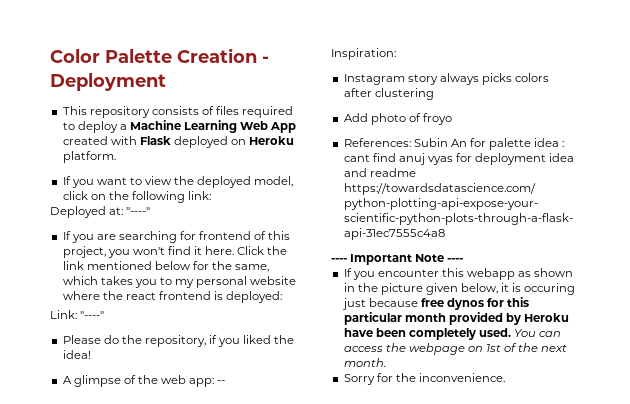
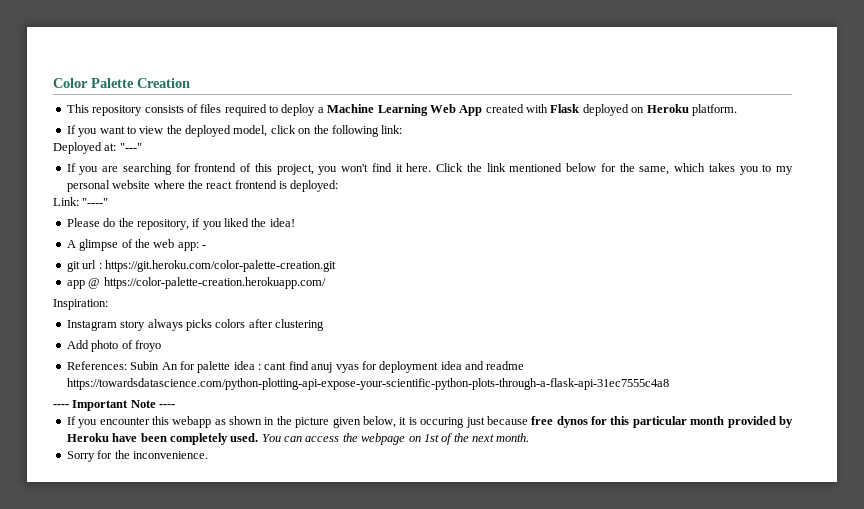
- Color Palette Creation - Deployment
+ Color Palette Creation
- Deployed at: "----"
+ Deployed at: "---"
- A glimpse of the web app: --
+ A glimpse of the web app: -
+ git url : https://git.heroku.com/color-palette-creation.git
+ app @ https://color-palette-creation.herokuapp.com/

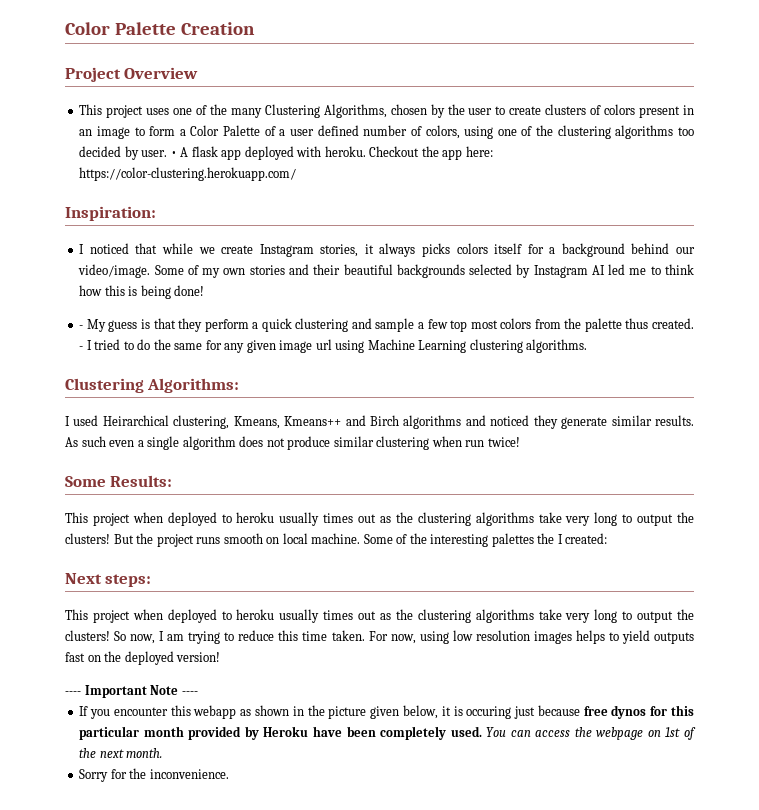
- This repository consists of files required to deploy a Machine Learning Web App created with Flask deployed on Heroku platform.
- If you want to view the deployed model, click on the following link:
- Deployed at: "---"
- If you are searching for frontend of this project, you won't find it here. Click the link mentioned below for the same, which takes you to my personal website where the react frontend is deployed:
- Link: "----"
- Please do the repository, if you liked the idea!
- A glimpse of the web app: -
- git url : https://git.heroku.com/color-palette-creation.git
- app @ https://color-palette-creation.herokuapp.com/
+ Project Overview
+ This project uses one of the many Clustering Algorithms, chosen by the user to create clusters of colors present in an image to form a Color Palette of a user defined number of colors, using one of the clustering algorithms too decided by user. • A flask app deployed with heroku. Checkout the app here: https://color-clustering.herokuapp.com/
  Inspiration:
- Instagram story always picks colors after clustering
- Add photo of froyo
- References: Subin An for palette idea : cant find anuj vyas for deployment idea and readme https://towardsdatascience.com/python-plotting-api-expose-your-scientific-python-plots-through-a-flask-api-31ec7555c4a8
+ I noticed that while we create Instagram stories, it always picks colors itself for a background behind our video/image. Some of my own stories and their beautiful backgrounds selected by Instagram AI led me to think how this is being done!
+ - My guess is that they perform a quick clustering and sample a few top most colors from the palette thus created. - I tried to do the same for any given image url using Machine Learning clustering algorithms.
+ Clustering Algorithms:
+ I used Heirarchical clustering, Kmeans, Kmeans++ and Birch algorithms and noticed they generate similar results. As such even a single algorithm does not produce similar clustering when run twice!
+ Some Results:
+ This project when deployed to heroku usually times out as the clustering algorithms take very long to output the clusters! But the project runs smooth on local machine. Some of the interesting palettes the I created:
+ Next steps:
+ This project when deployed to heroku usually times out as the clustering algorithms take very long to output the clusters! So now, I am trying to reduce this time taken. For now, using low resolution images helps to yield outputs fast on the deployed version!

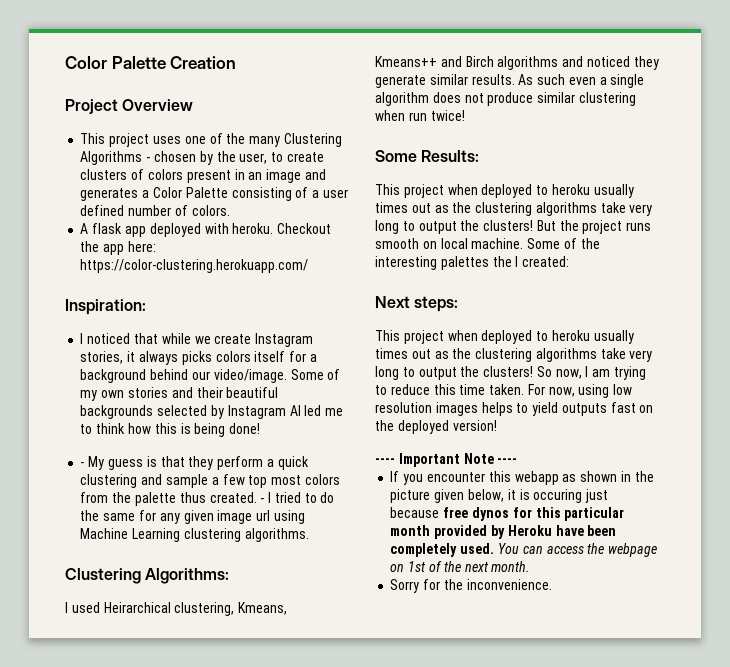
- This project uses one of the many Clustering Algorithms, chosen by the user to create clusters of colors present in an image to form a Color Palette of a user defined number of colors, using one of the clustering algorithms too decided by user. • A flask app deployed with heroku.
+ This project uses one of the many Clustering Algorithms - chosen by the user, to create clusters of colors present in an image and generates a Color Palette consisting of a user defined number of colors.
+ A flask app deployed with heroku.

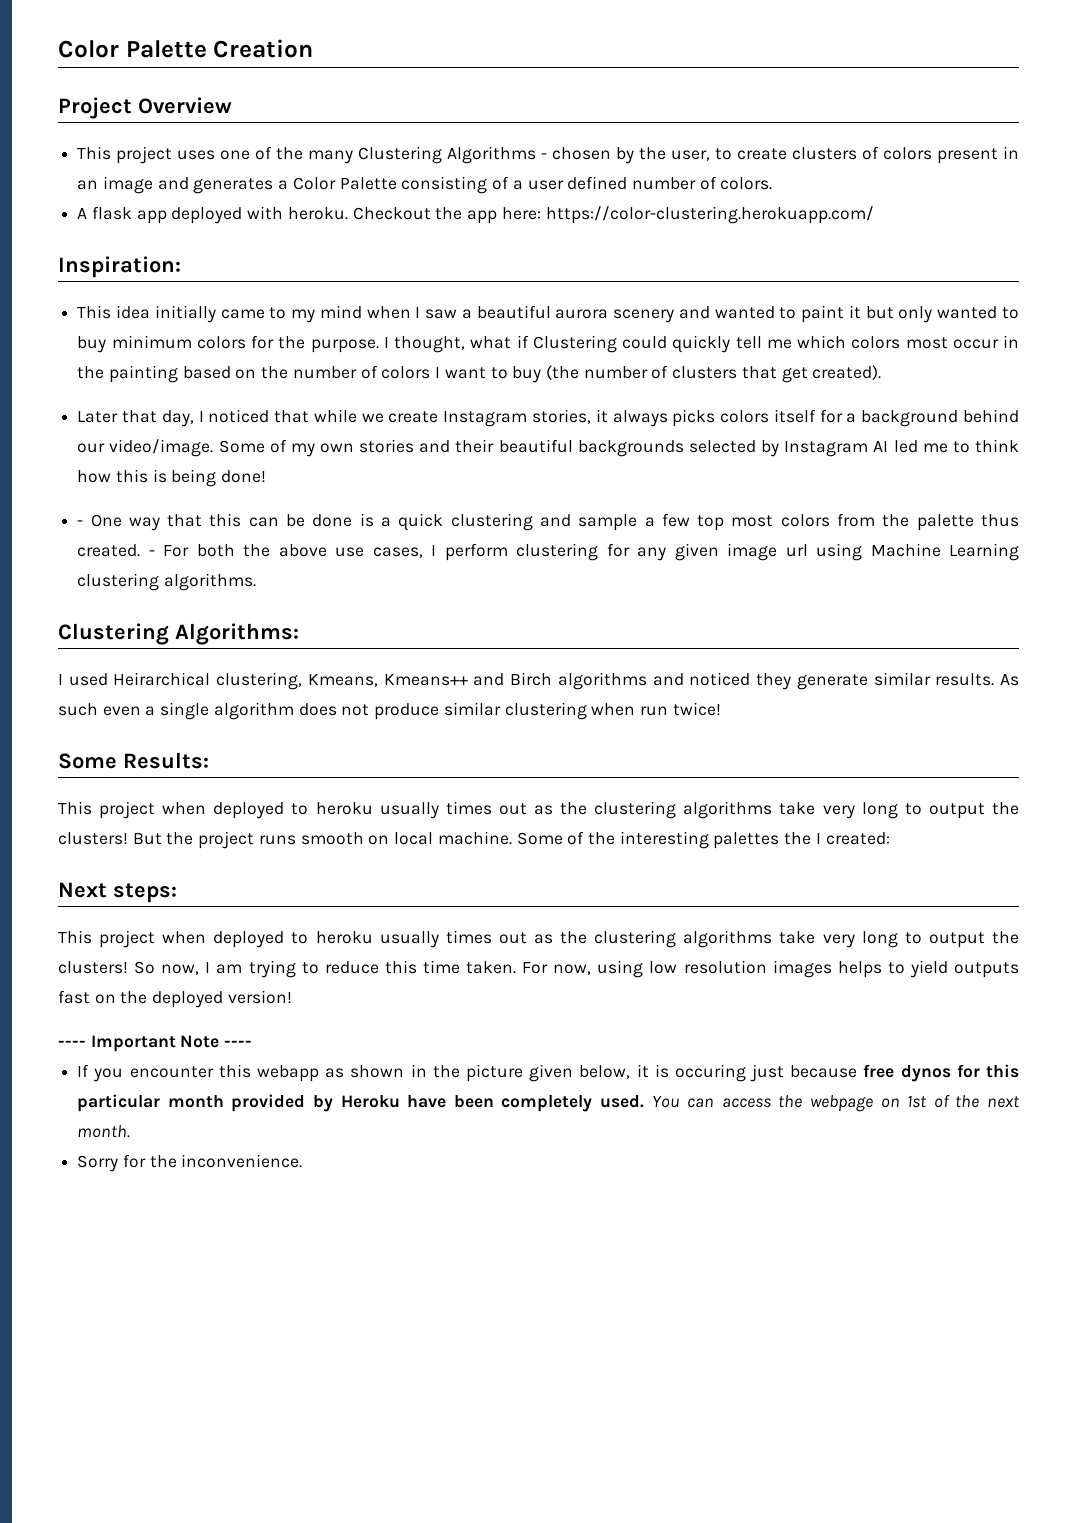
- I noticed that while we create Instagram stories, it always picks colors itself for a background behind our video/image.
+ This idea initially came to my mind when I saw a beautiful aurora scenery and wanted to paint it but only wanted to buy minimum colors for the purpose. I thought, what if Clustering could quickly tell me which colors most occur in the painting based on the number of colors I want to buy (the number of clusters that get created).
+ Later that day, I noticed that while we create Instagram stories, it always picks colors itself for a background behind our video/image.
- - My guess is that they perform a quick clustering and sample a few top most colors from the palette thus created.
+ - One way that this can be done is a quick clustering and sample a few top most colors from the palette thus created.
- - I tried to do the same for any given image url using Machine Learning clustering algorithms.
+ - For both the above use cases, I perform clustering for any given image url using Machine Learning clustering algorithms.

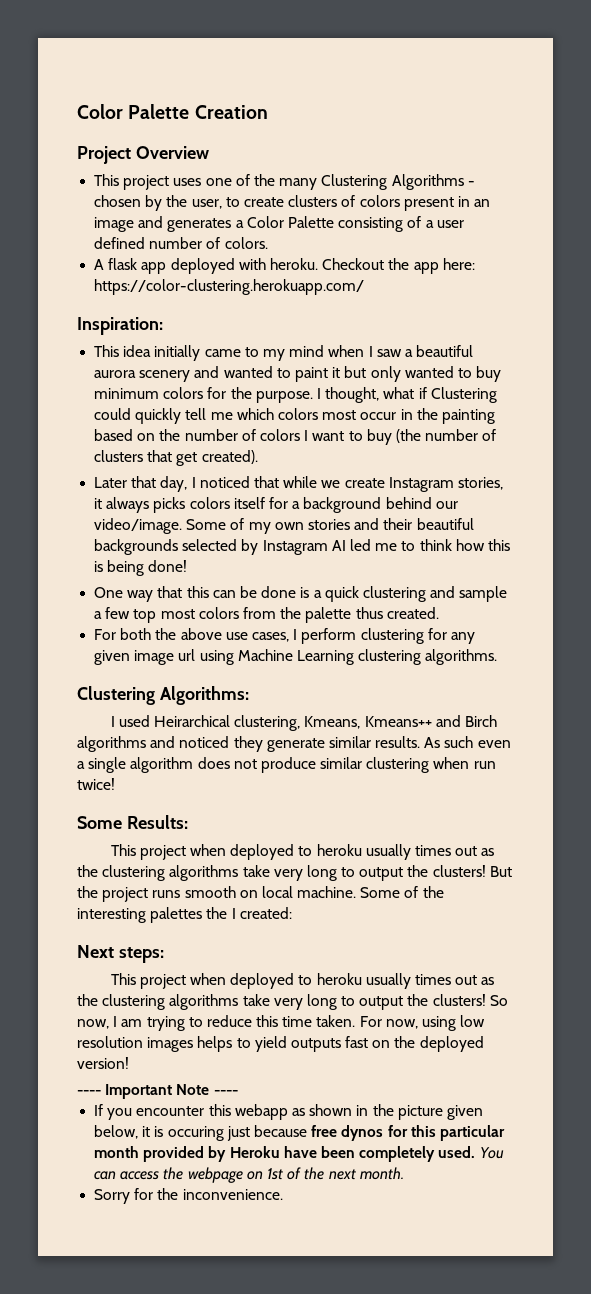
- - One way that this can be done is a quick clustering and sample a few top most colors from the palette thus created. - For both the above use cases, I perform clustering for any given image url using Machine Learning clustering algorithms.
+ One way that this can be done is a quick clustering and sample a few top most colors from the palette thus created.
+ For both the above use cases, I perform clustering for any given image url using Machine Learning clustering algorithms.

